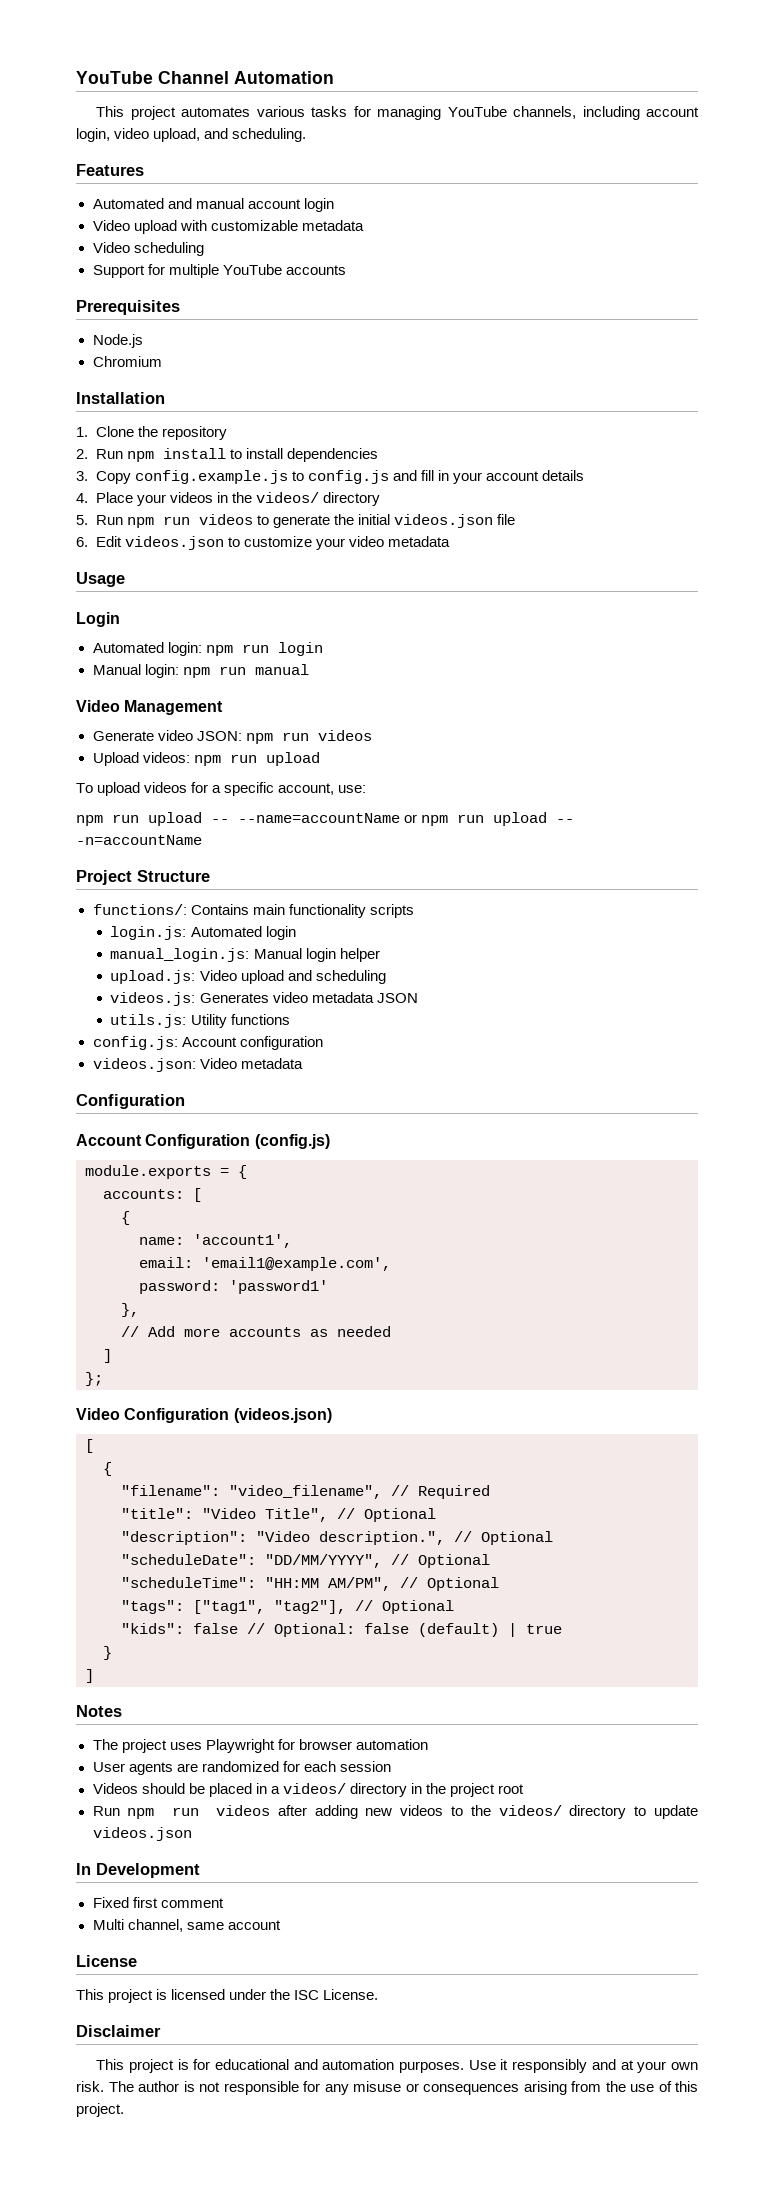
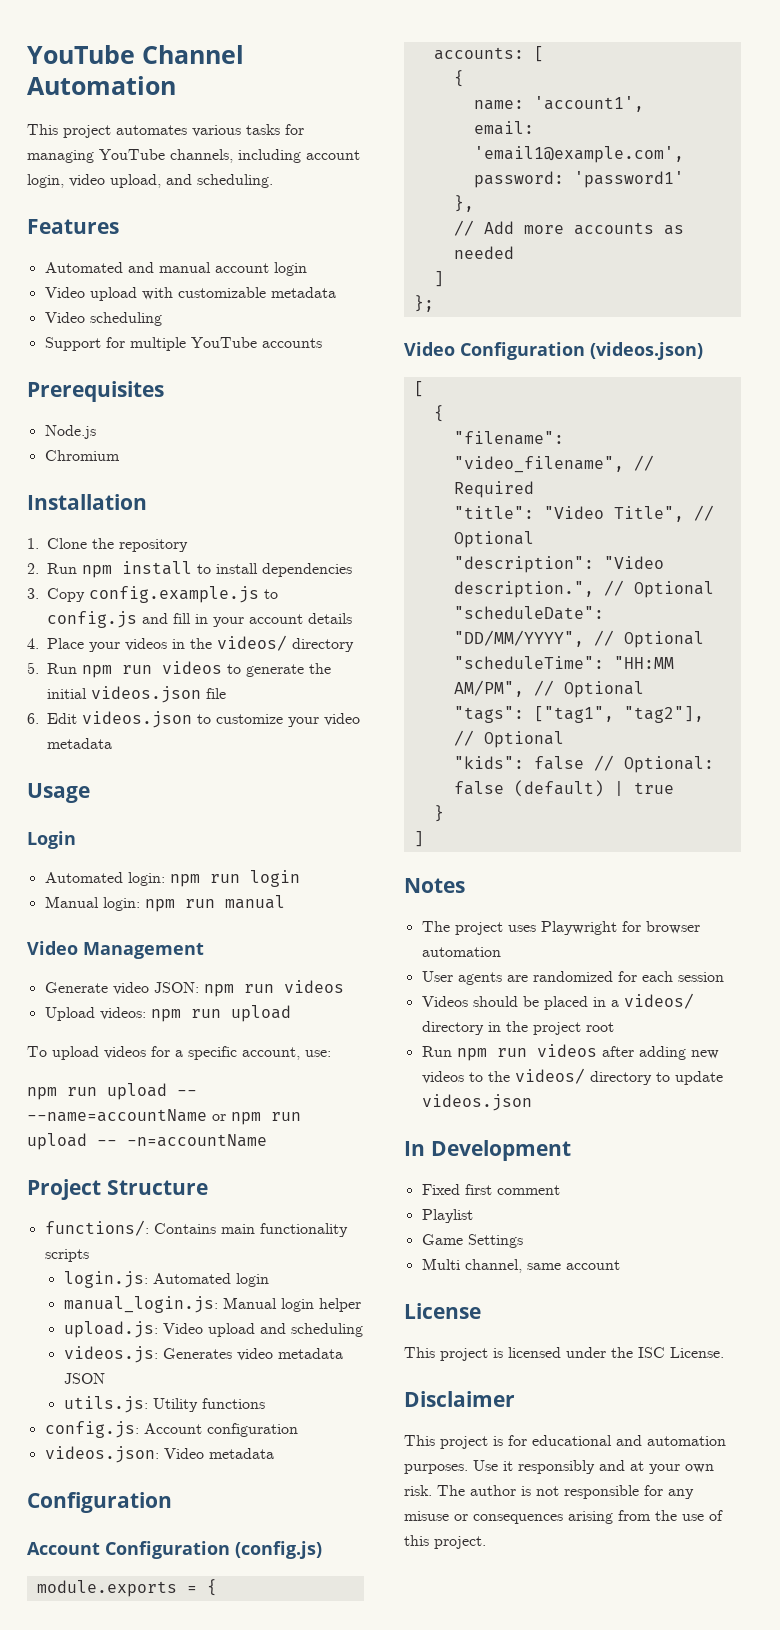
+ Playlist
+ Game Settings

